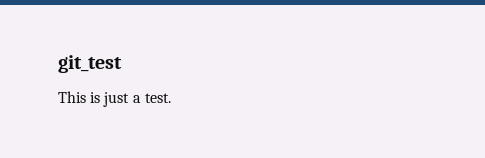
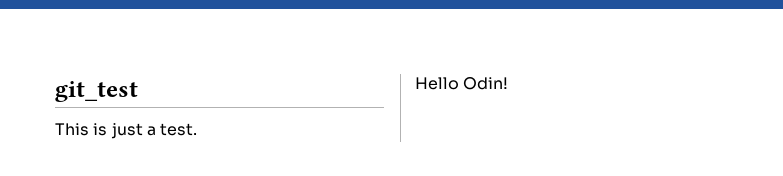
+ Hello Odin!

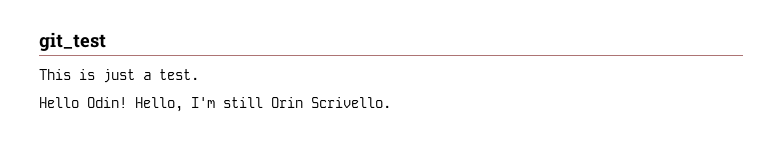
+ Hello, I'm still Orin Scrivello.

